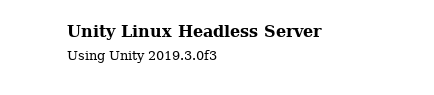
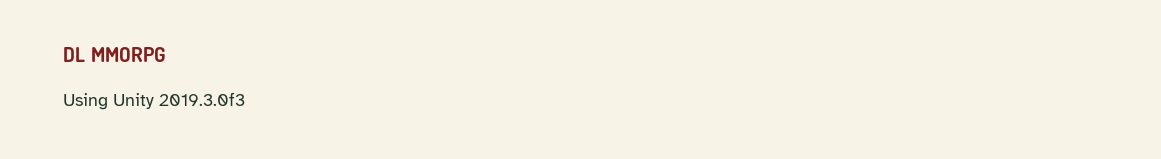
- Unity Linux Headless Server
+ DL MMORPG

